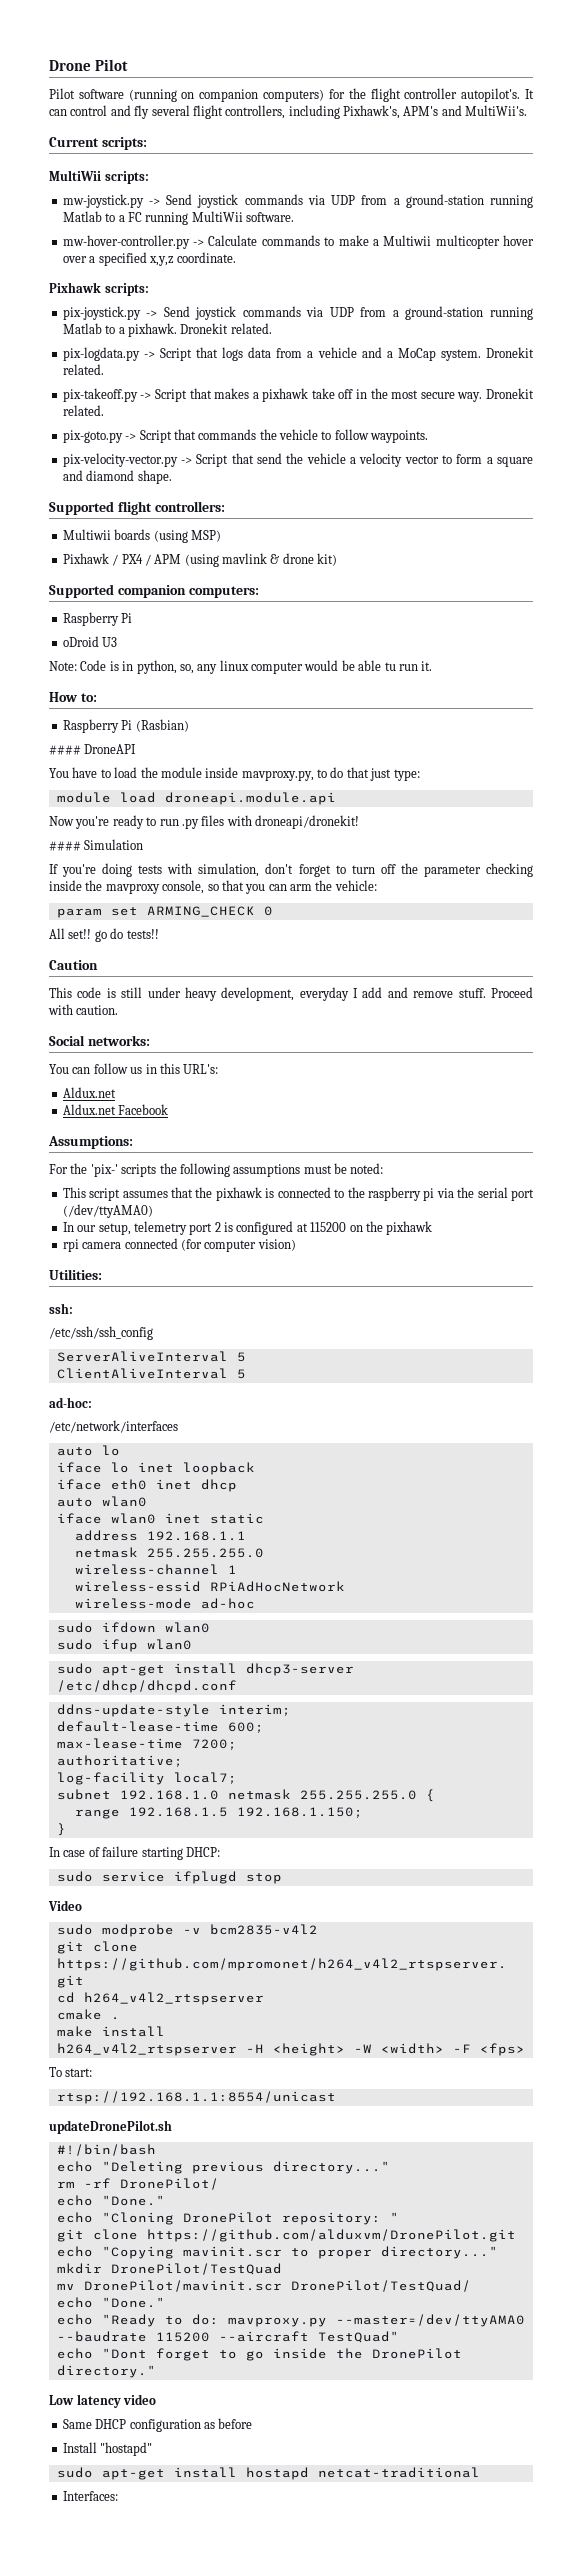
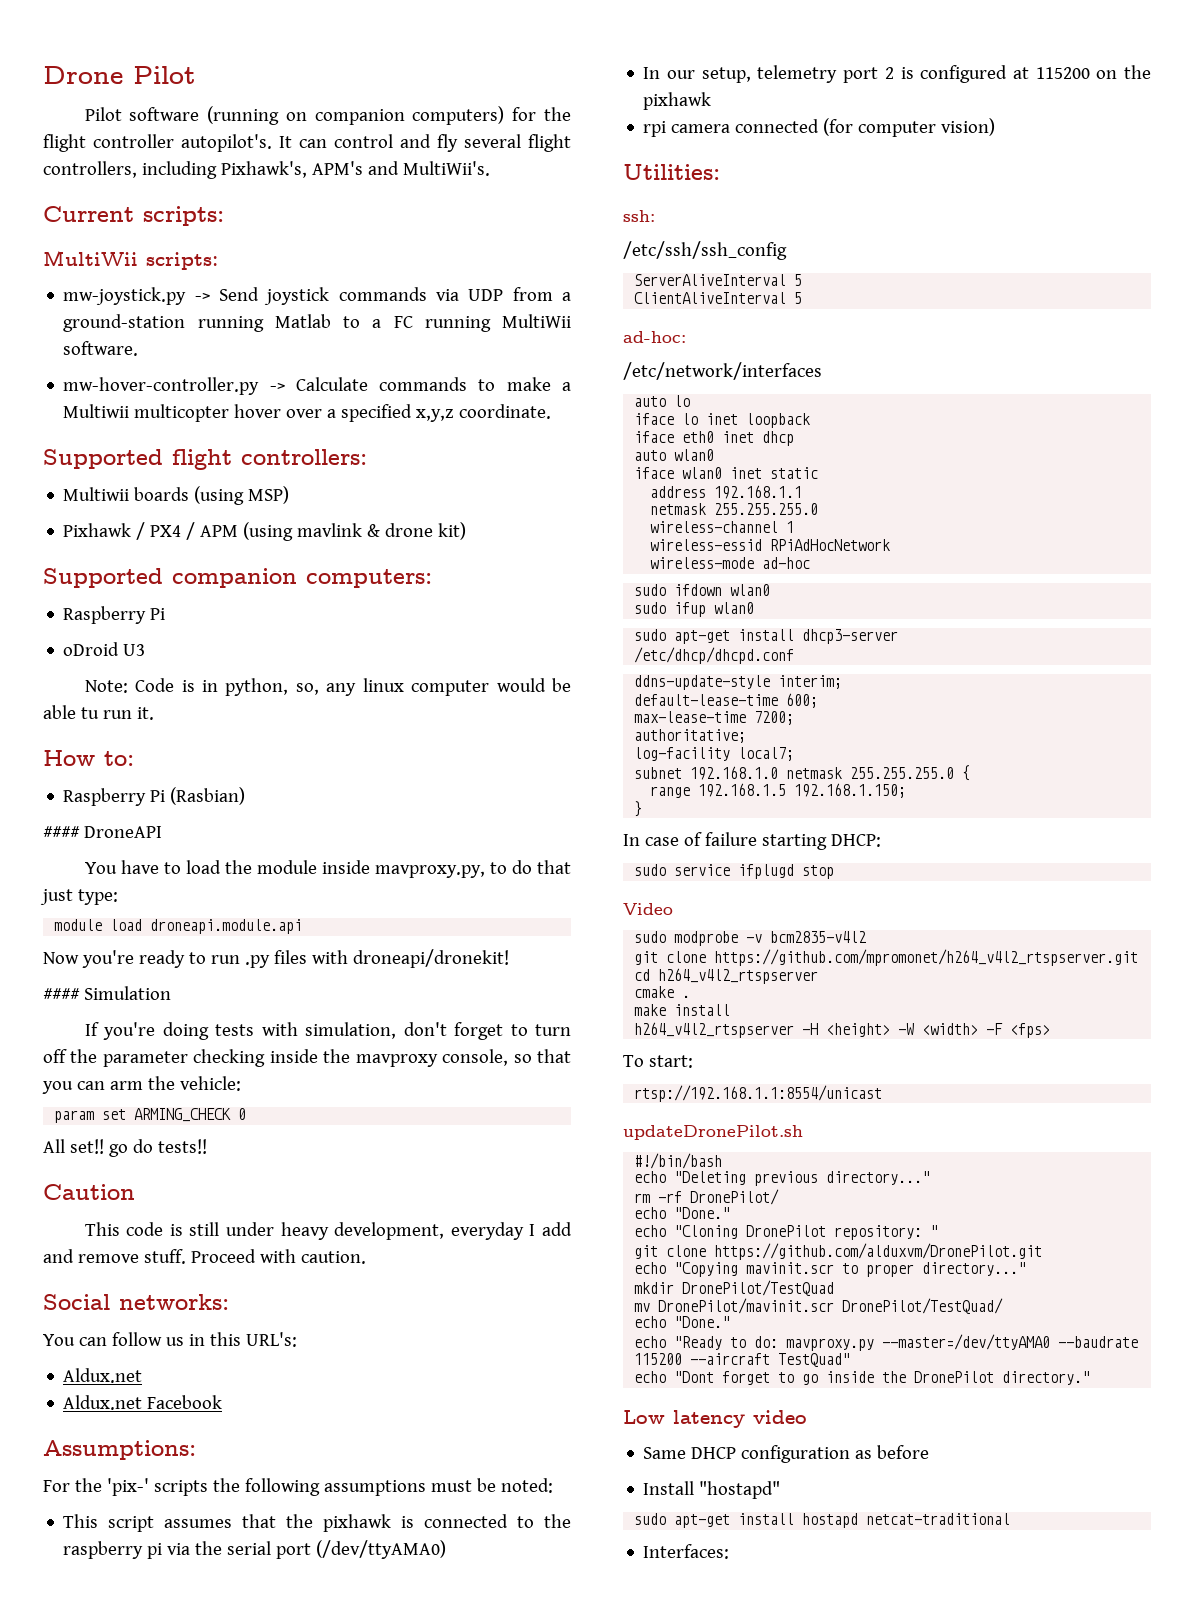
- Pixhawk scripts:
- pix-joystick.py -> Send joystick commands via UDP from a ground-station running Matlab to a pixhawk. Dronekit related.
- pix-logdata.py -> Script that logs data from a vehicle and a MoCap system. Dronekit related.
- pix-takeoff.py -> Script that makes a pixhawk take off in the most secure way. Dronekit related.
- pix-goto.py -> Script that commands the vehicle to follow waypoints.
- pix-velocity-vector.py -> Script that send the vehicle a velocity vector to form a square and diamond shape.

